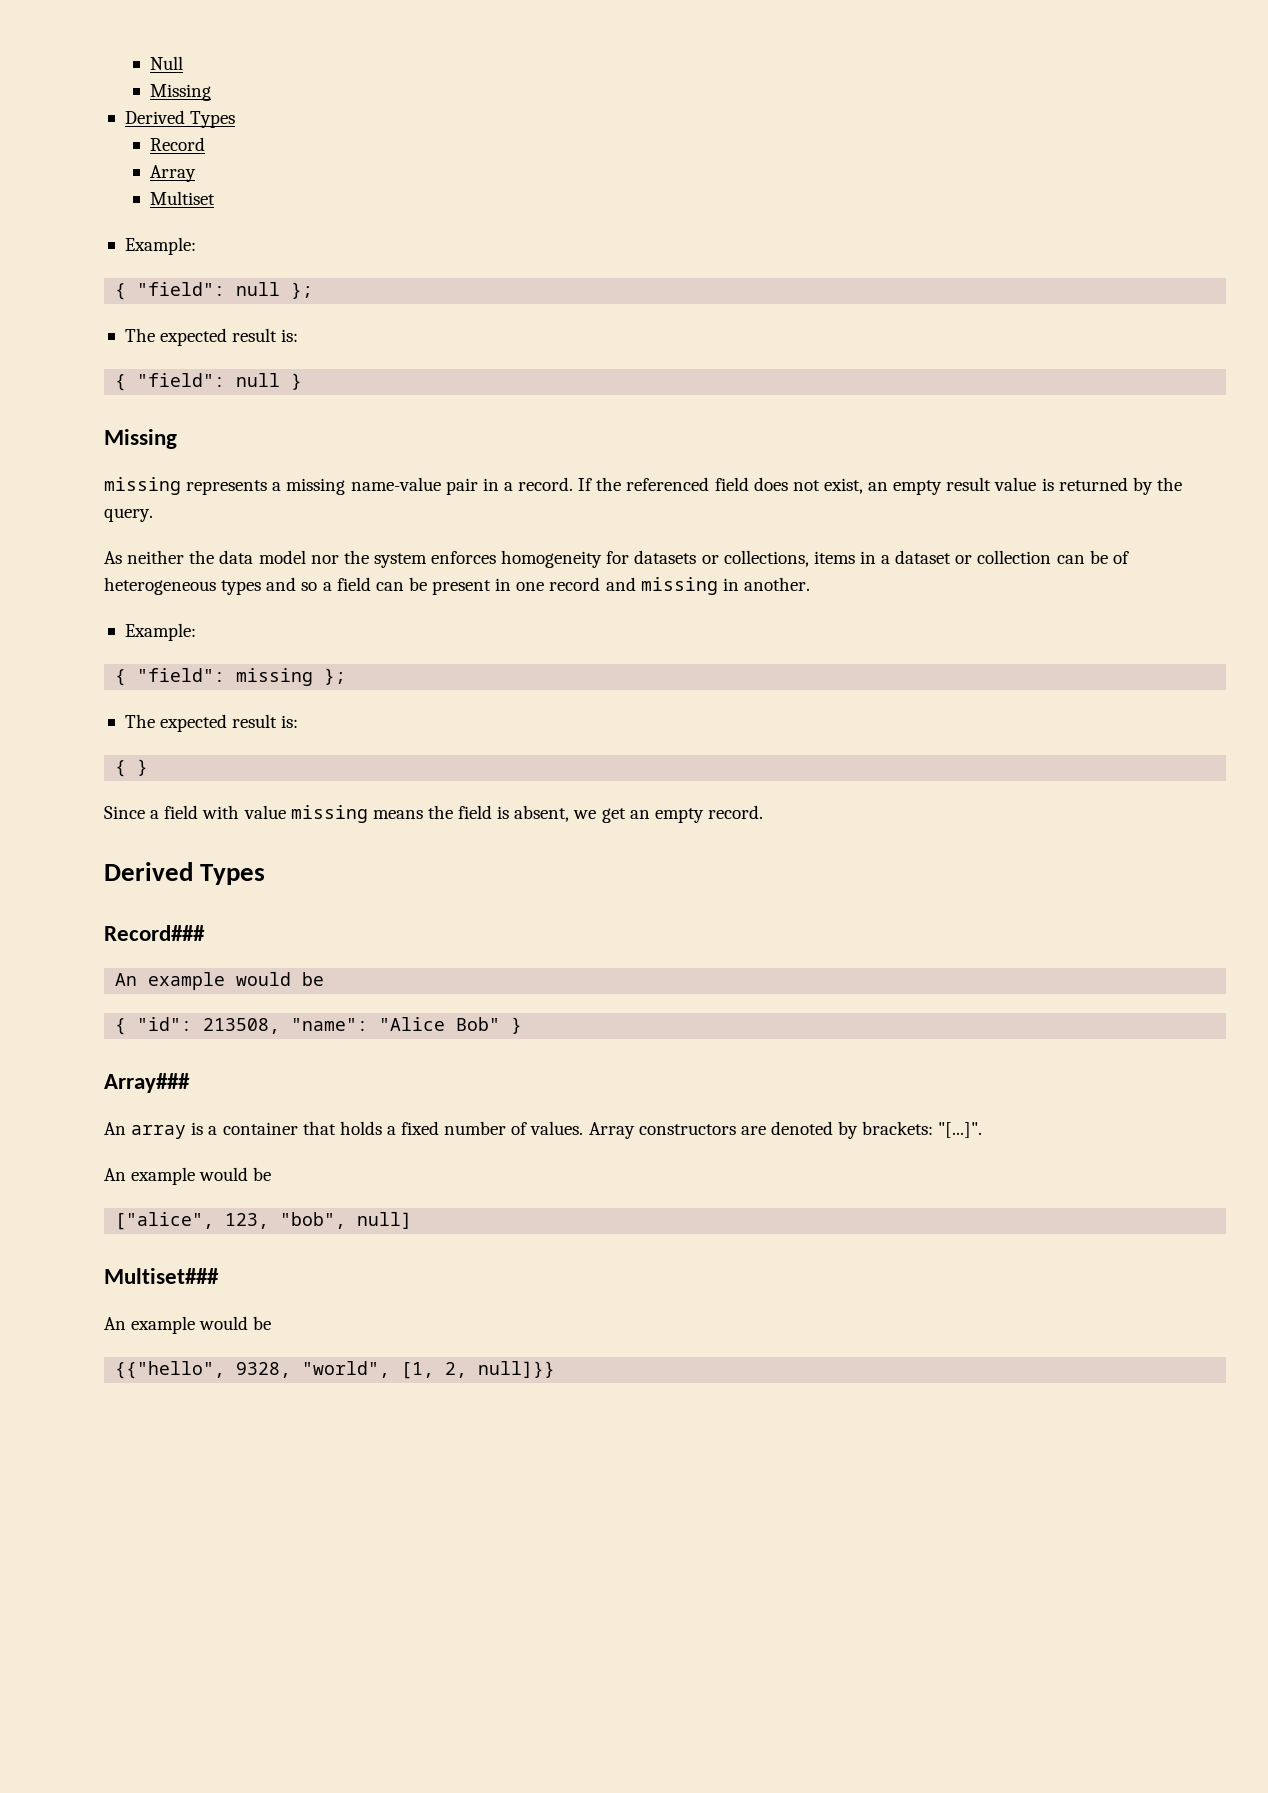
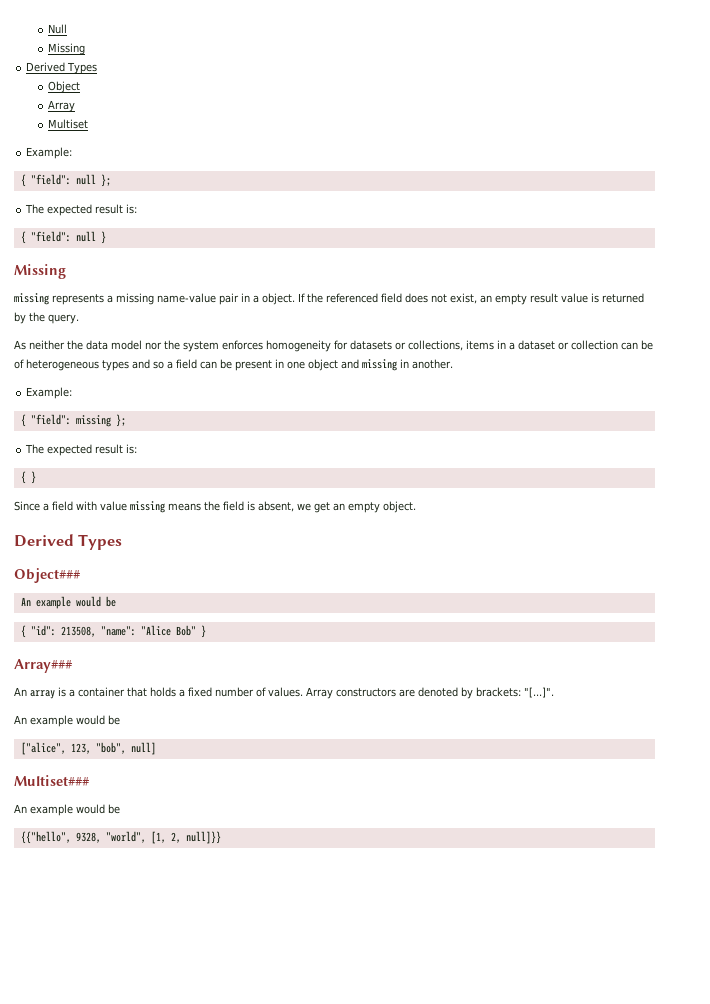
- Record
+ Object
- missing represents a missing name-value pair in a record.
+ missing represents a missing name-value pair in a object.
- As neither the data model nor the system enforces homogeneity for datasets or collections, items in a dataset or collection can be of heterogeneous types and so a field can be present in one record and missing in another.
+ As neither the data model nor the system enforces homogeneity for datasets or collections, items in a dataset or collection can be of heterogeneous types and so a field can be present in one object and missing in another.
- Since a field with value missing means the field is absent, we get an empty record.
+ Since a field with value missing means the field is absent, we get an empty object.
  Derived Types
- Record###
+ Object###

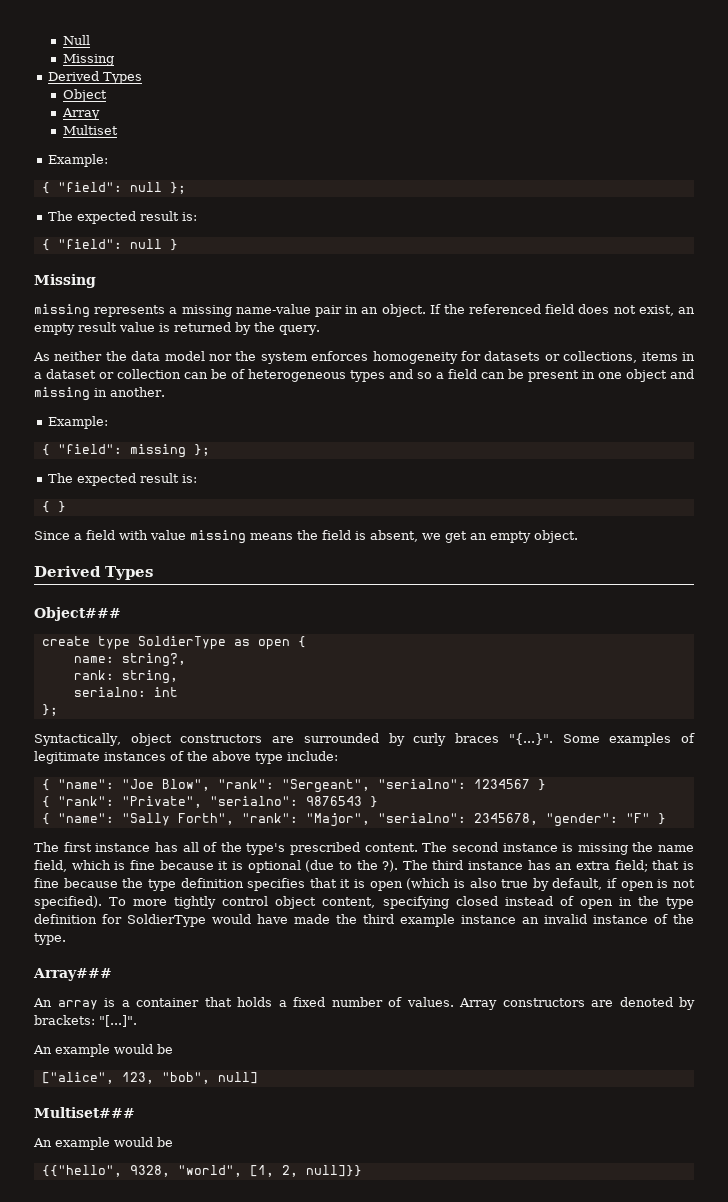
- missing represents a missing name-value pair in a object.
+ missing represents a missing name-value pair in an object.
  Object###
- An example would be
- { "id": 213508, "name": "Alice Bob" }
+ create type SoldierType as open {
+ name: string?,
+ rank: string,
+ serialno: int
+ };
+ Syntactically, object constructors are surrounded by curly braces "{...}". Some examples of legitimate instances of the above type include:
+ { "name": "Joe Blow", "rank": "Sergeant", "serialno": 1234567 }
+ { "rank": "Private", "serialno": 9876543 }
+ { "name": "Sally Forth", "rank": "Major", "serialno": 2345678, "gender": "F" }
+ The first instance has all of the type's prescribed content. The second instance is missing the name field, which is fine because it is optional (due to the ?). The third instance has an extra field; that is fine because the type definition specifies that it is open (which is also true by default, if open is not specified). To more tightly control object content, specifying closed instead of open in the type definition for SoldierType would have made the third example instance an invalid instance of the type.

